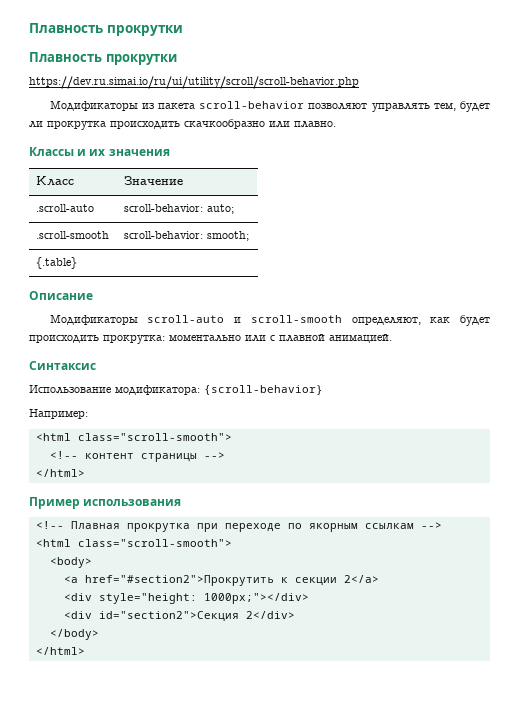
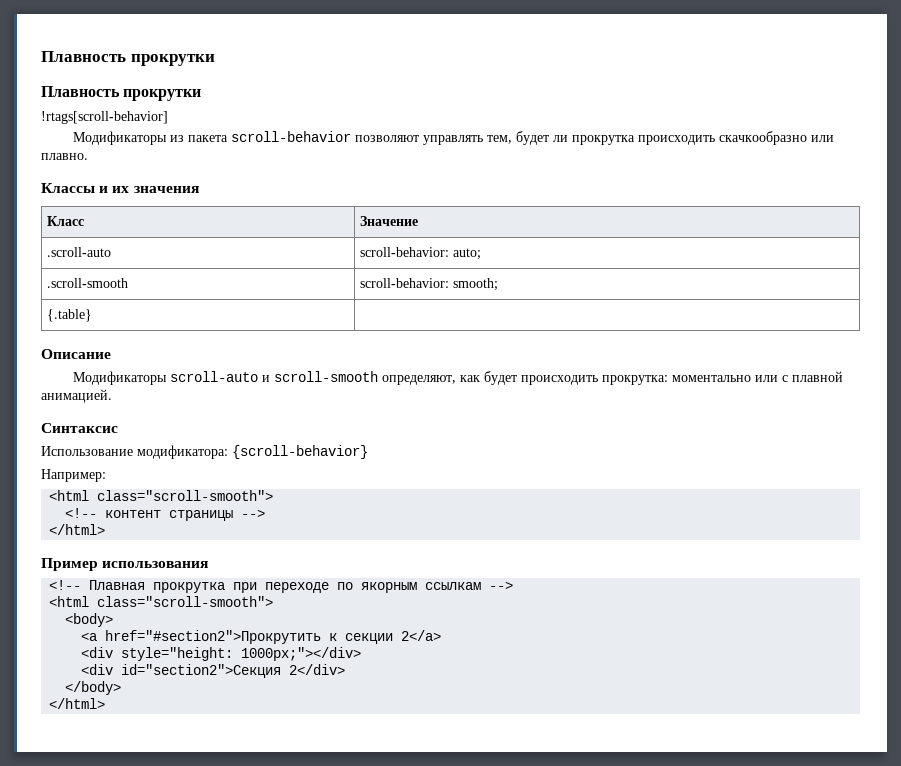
- https://dev.ru.simai.io/ru/ui/utility/scroll/scroll-behavior.php
+ !rtags[scroll-behavior]

